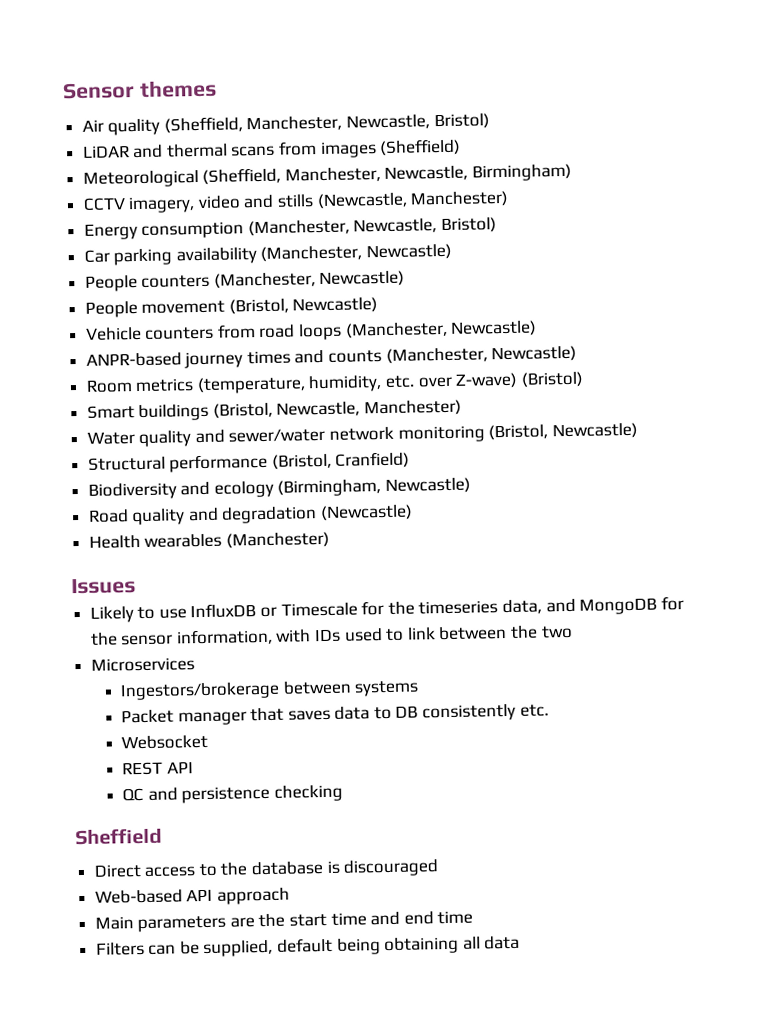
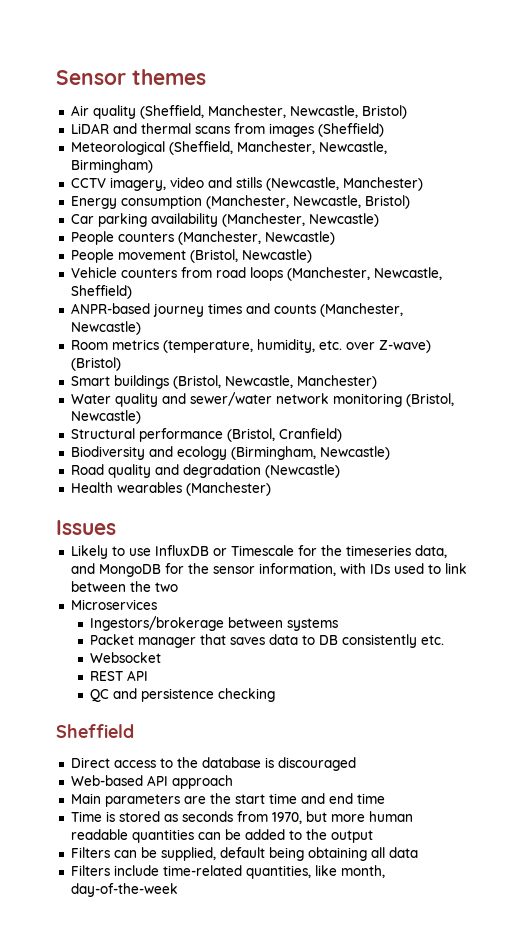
- Vehicle counters from road loops (Manchester, Newcastle)
+ Vehicle counters from road loops (Manchester, Newcastle, Sheffield)
+ Time is stored as seconds from 1970, but more human readable quantities can be added to the output
+ Filters include time-related quantities, like month, day-of-the-week

